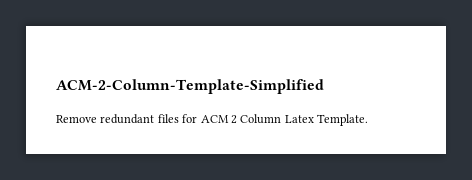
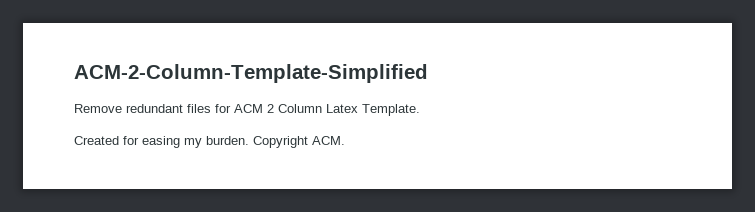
+ Created for easing my burden. Copyright ACM.

